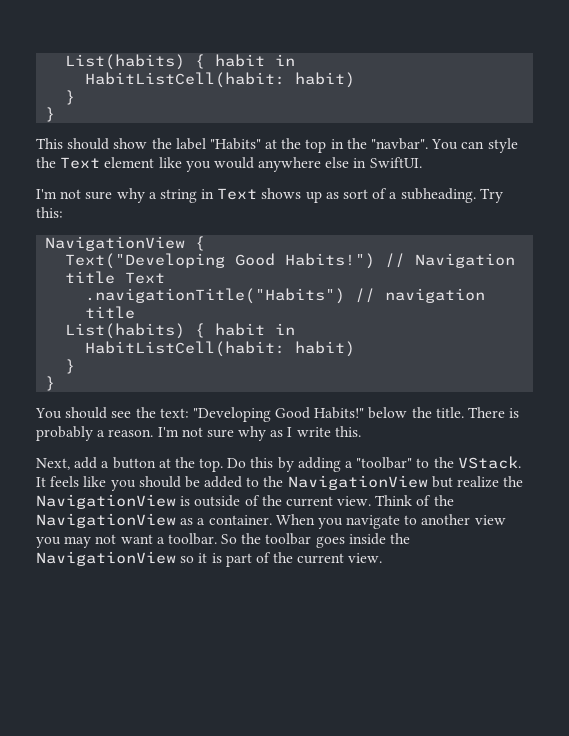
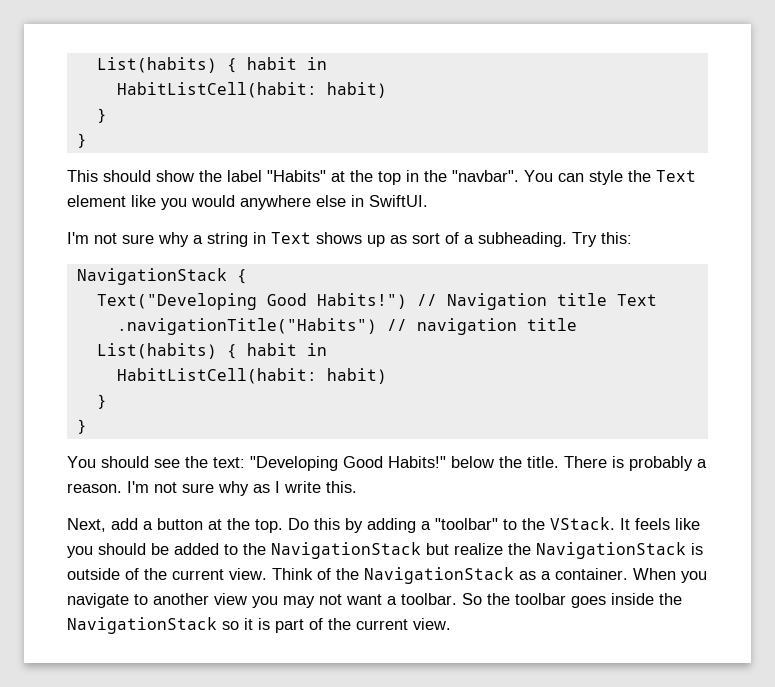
- NavigationView {
+ NavigationStack {
- It feels like you should be added to the NavigationView but realize the NavigationView is outside of the current view.
+ It feels like you should be added to the NavigationStack but realize the NavigationStack is outside of the current view.
- Think of the NavigationView as a container.
+ Think of the NavigationStack as a container.
- So the toolbar goes inside the NavigationView so it is part of the current view.
+ So the toolbar goes inside the NavigationStack so it is part of the current view.

